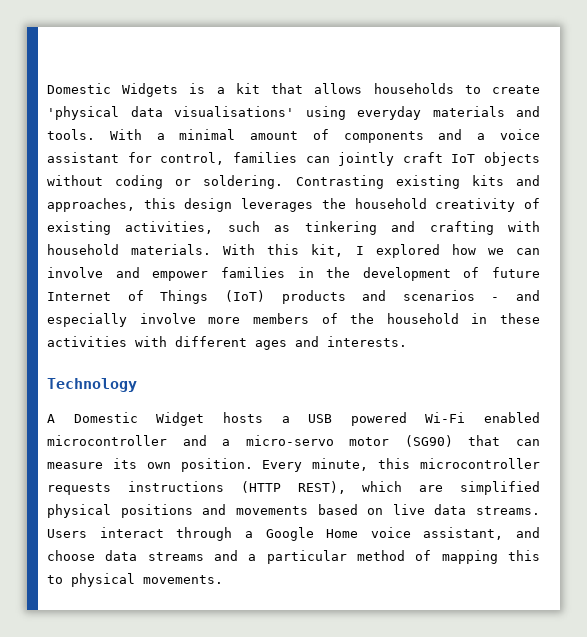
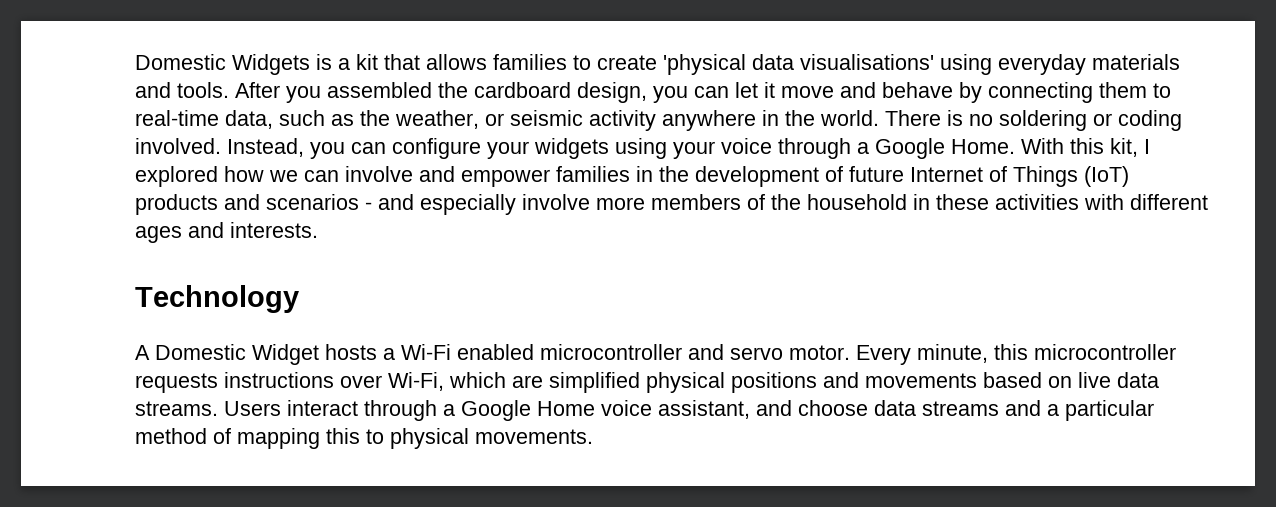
- Domestic Widgets is a kit that allows households to create 'physical data visualisations' using everyday materials and tools.
+ Domestic Widgets is a kit that allows families to create 'physical data visualisations' using everyday materials and tools.
- With a minimal amount of components and a voice assistant for control, families can jointly craft IoT objects without coding or soldering. Contrasting existing kits and approaches, this design leverages the household creativity of existing activities, such as tinkering and crafting with household materials.
+ After you assembled the cardboard design, you can let it move and behave by connecting them to real-time data, such as the weather, or seismic activity anywhere in the world. There is no soldering or coding involved. Instead, you can configure your widgets using your voice through a Google Home.
- A Domestic Widget hosts a USB powered Wi-Fi enabled microcontroller and a micro-servo motor (SG90) that can measure its own position.
+ A Domestic Widget hosts a Wi-Fi enabled microcontroller and servo motor.
- Every minute, this microcontroller requests instructions (HTTP REST), which are simplified physical positions and movements based on live data streams.
+ Every minute, this microcontroller requests instructions over Wi-Fi, which are simplified physical positions and movements based on live data streams.

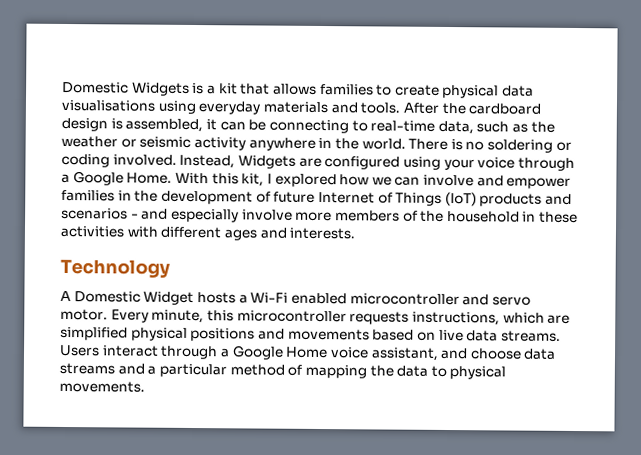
- Domestic Widgets is a kit that allows families to create 'physical data visualisations' using everyday materials and tools.
+ Domestic Widgets is a kit that allows families to create physical data visualisations using everyday materials and tools.
- After you assembled the cardboard design, you can let it move and behave by connecting them to real-time data, such as the weather, or seismic activity anywhere in the world.
+ After the cardboard design is assembled, it can be connecting to real-time data, such as the weather or seismic activity anywhere in the world.
- Instead, you can configure your widgets using your voice through a Google Home.
+ Instead, Widgets are configured using your voice through a Google Home.
- Every minute, this microcontroller requests instructions over Wi-Fi, which are simplified physical positions and movements based on live data streams.
+ Every minute, this microcontroller requests instructions, which are simplified physical positions and movements based on live data streams.
- Users interact through a Google Home voice assistant, and choose data streams and a particular method of mapping this to physical movements.
+ Users interact through a Google Home voice assistant, and choose data streams and a particular method of mapping the data to physical movements.

